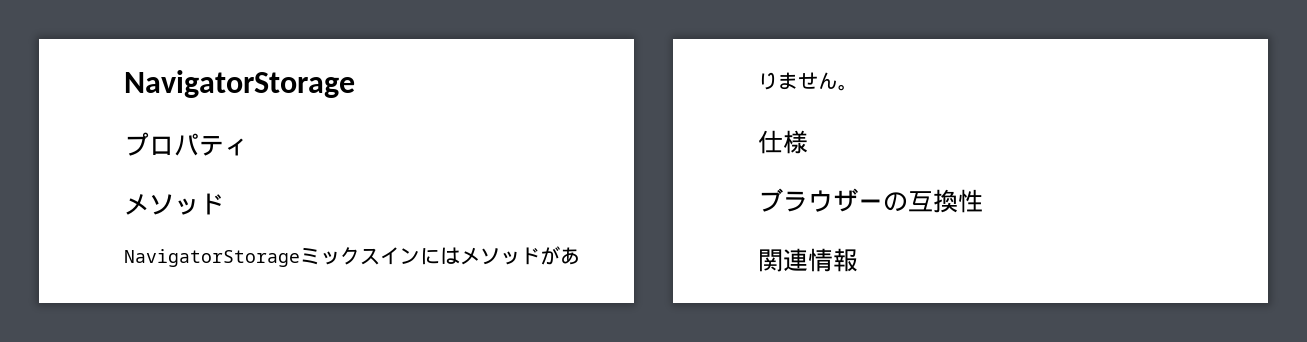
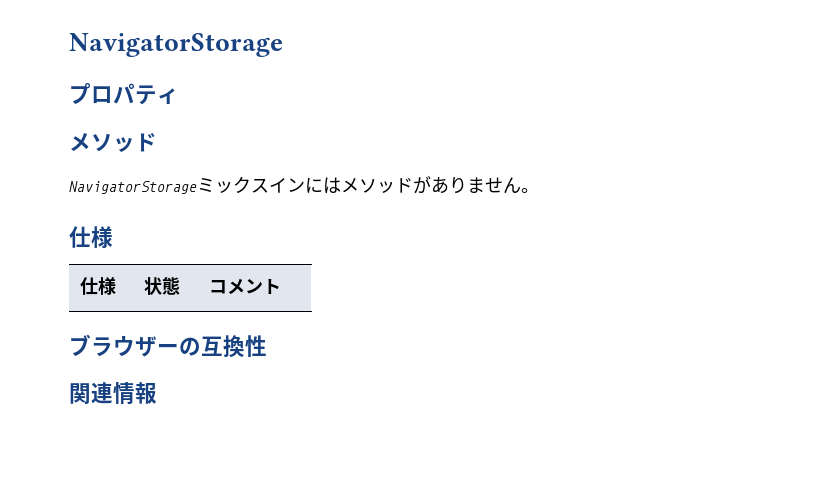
+ 仕様 | 状態 | コメント

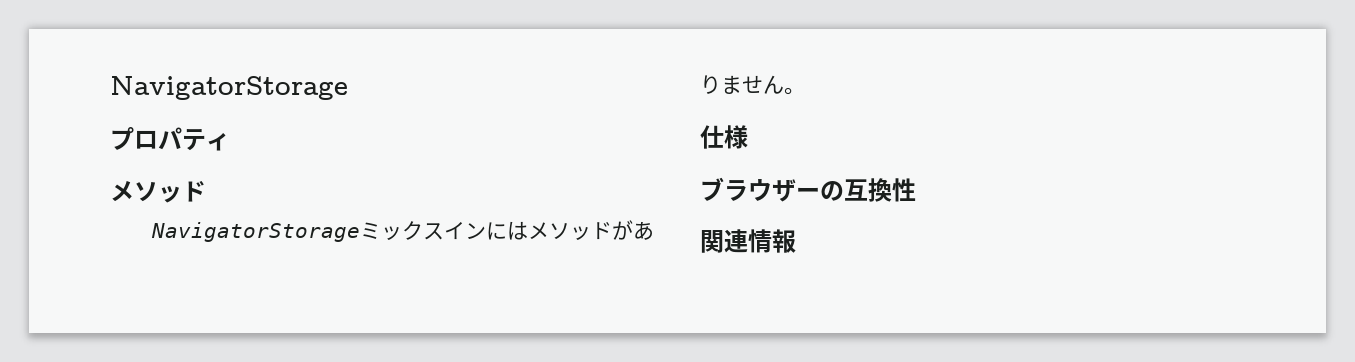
- 仕様 | 状態 | コメント

